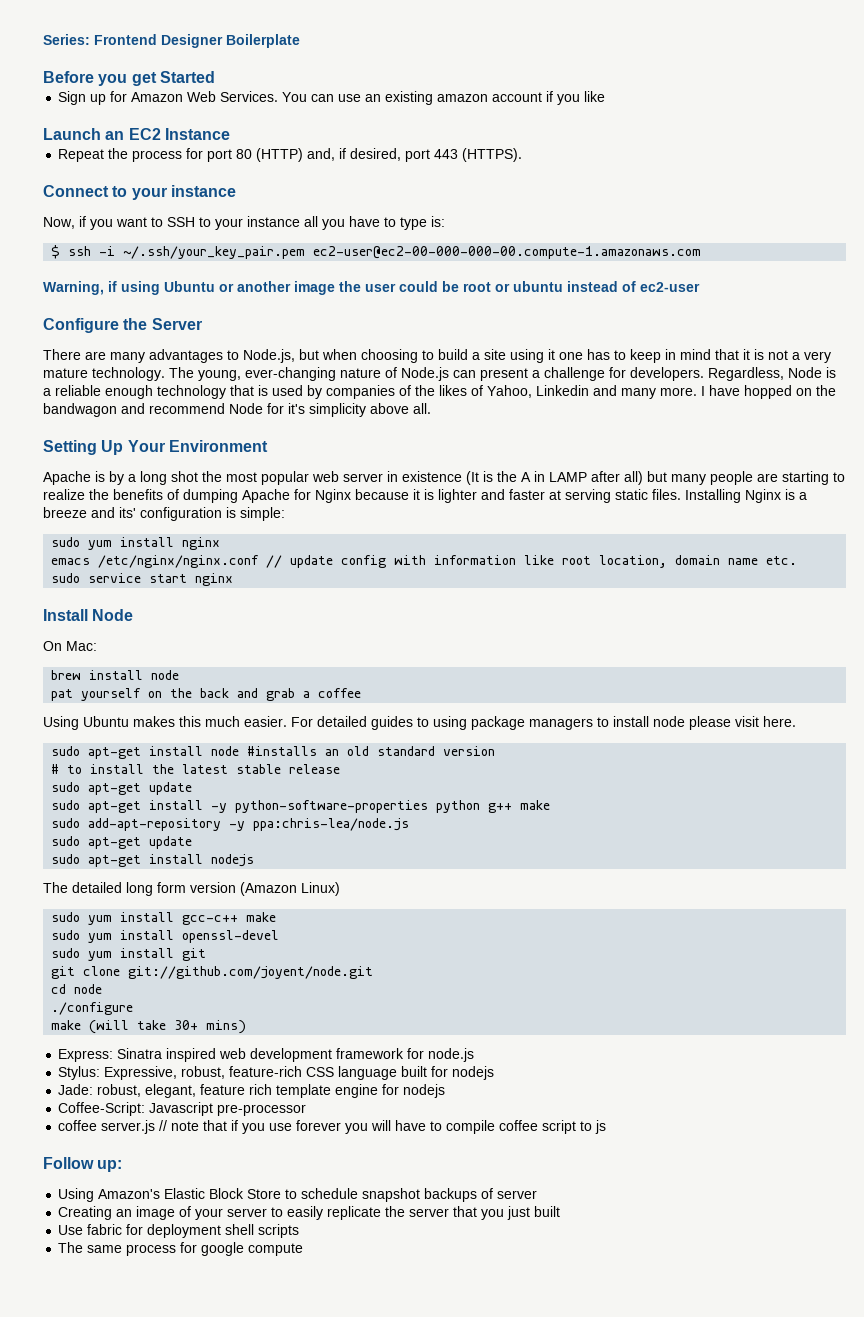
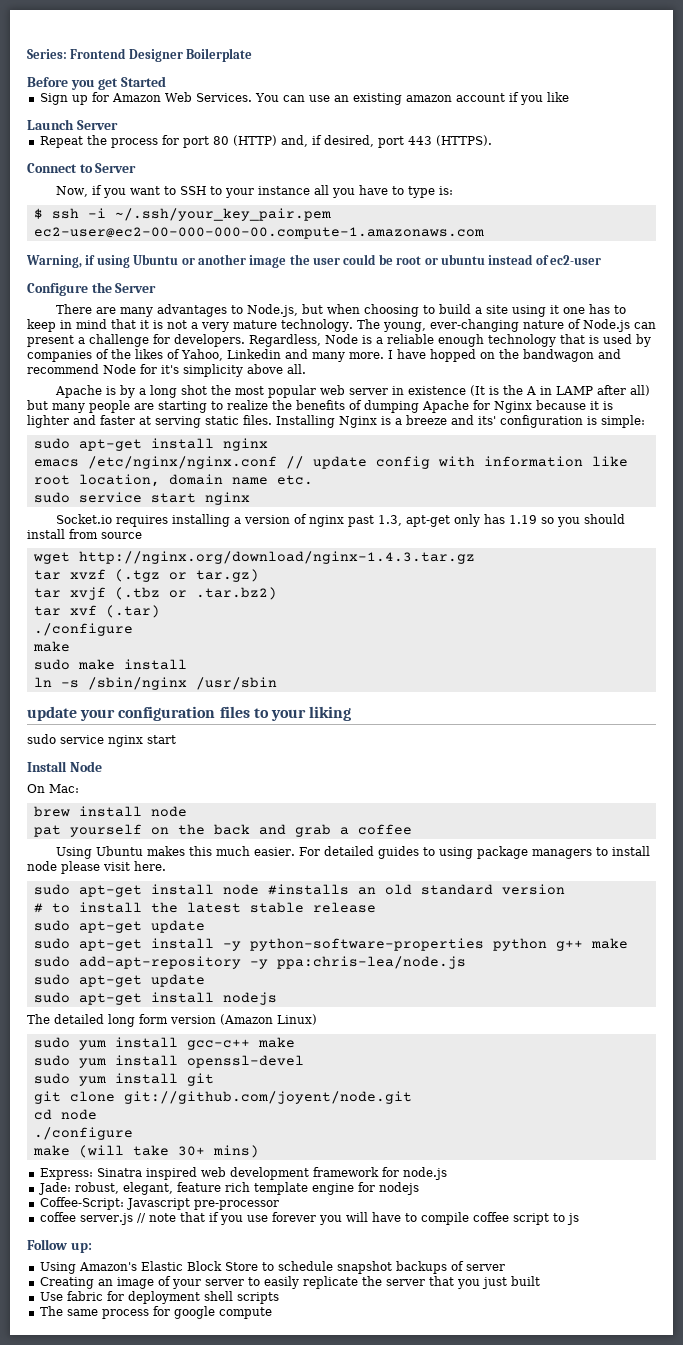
- Launch an EC2 Instance
+ Launch Server
- Connect to your instance
+ Connect to Server
- Setting Up Your Environment
- sudo yum install nginx
+ sudo apt-get install nginx
+ Socket.io requires installing a version of nginx past 1.3, apt-get only has 1.19 so you should install from source
+ wget http://nginx.org/download/nginx-1.4.3.tar.gz
+ tar xvzf (.tgz or tar.gz)
+ tar xvjf (.tbz or .tar.bz2)
+ tar xvf (.tar)
+ ./configure
+ make
+ sudo make install
+ ln -s /sbin/nginx /usr/sbin
+ update your configuration files to your liking
+ sudo service nginx start
- Stylus: Expressive, robust, feature-rich CSS language built for nodejs

